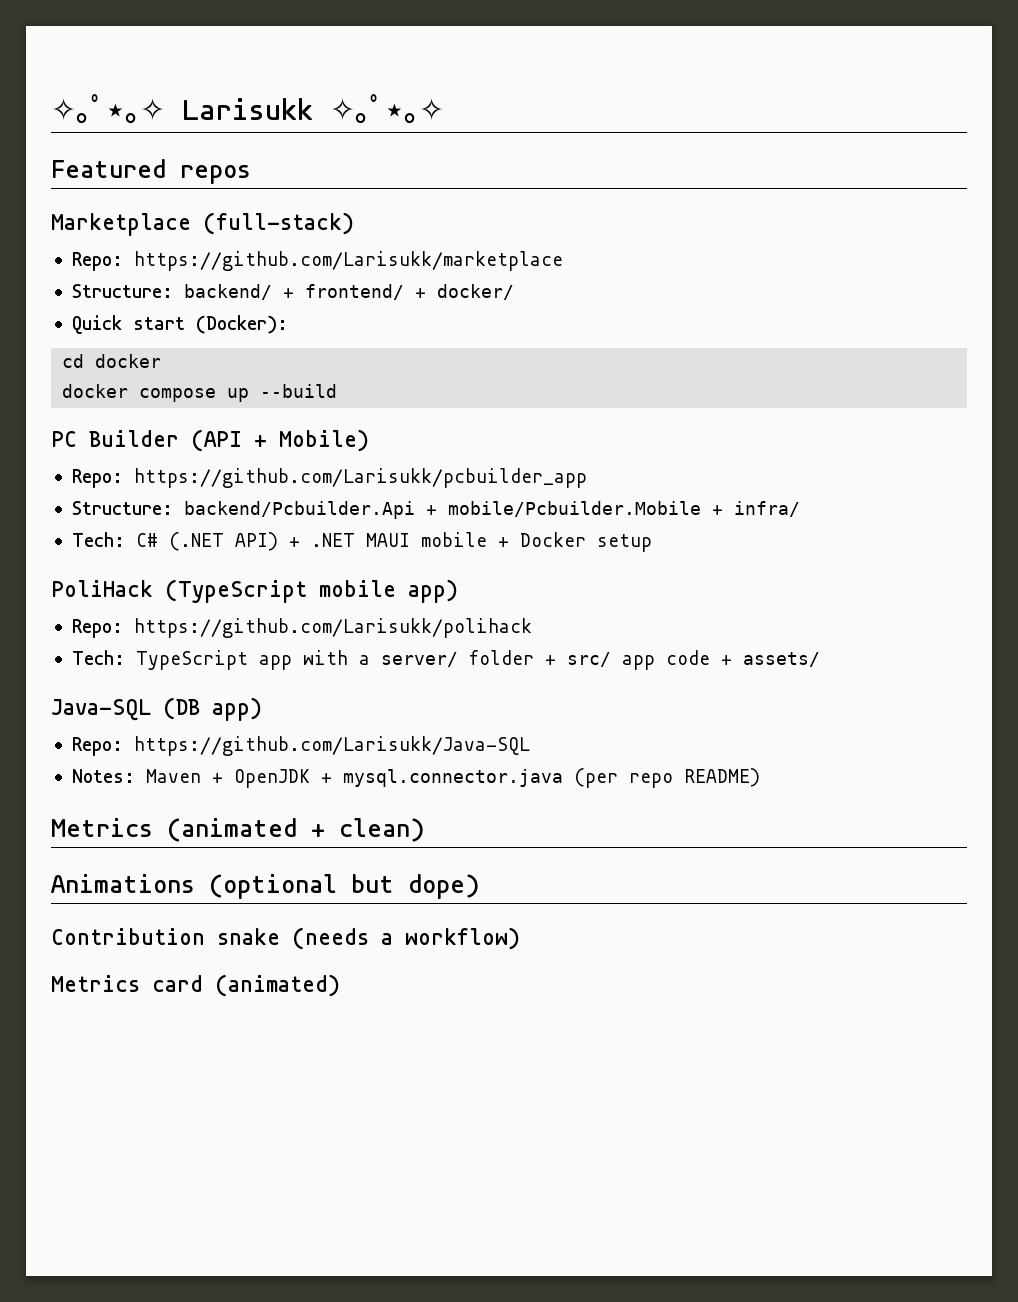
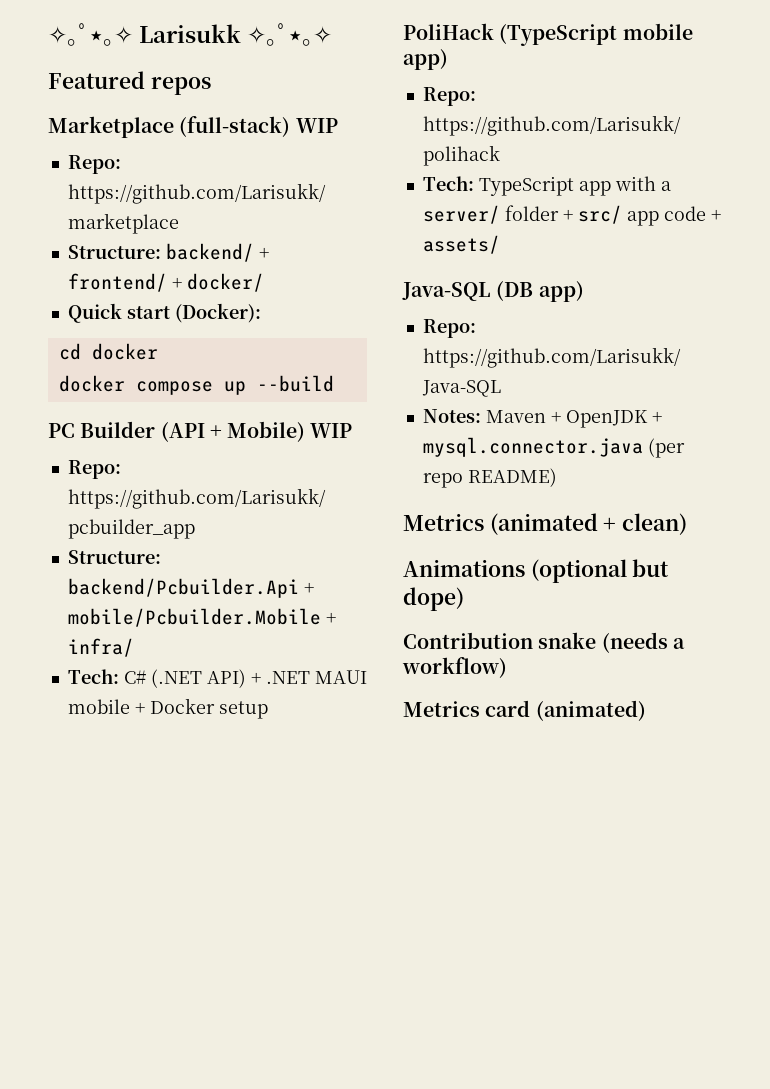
- Marketplace (full-stack)
+ Marketplace (full-stack) WIP
- PC Builder (API + Mobile)
+ PC Builder (API + Mobile) WIP

